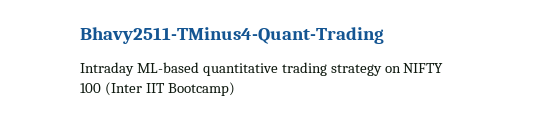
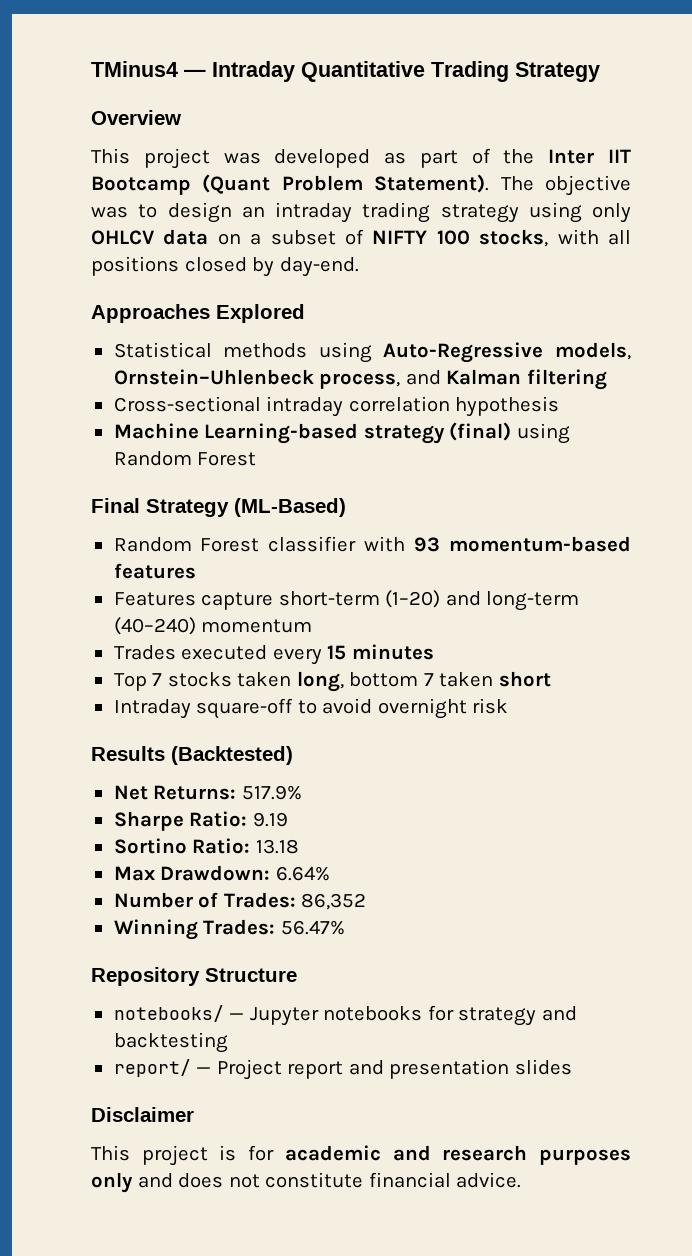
- Bhavy2511-TMinus4-Quant-Trading
- Intraday ML-based quantitative trading strategy on NIFTY 100 (Inter IIT Bootcamp)
+ TMinus4 — Intraday Quantitative Trading Strategy
+ Overview
+ This project was developed as part of the Inter IIT Bootcamp (Quant Problem Statement). The objective was to design an intraday trading strategy using only OHLCV data on a subset of NIFTY 100 stocks, with all positions closed by day-end.
+ Approaches Explored
+ Statistical methods using Auto-Regressive models, Ornstein–Uhlenbeck process, and Kalman filtering
+ Cross-sectional intraday correlation hypothesis
+ Machine Learning-based strategy (final) using Random Forest
+ Final Strategy (ML-Based)
+ Random Forest classifier with 93 momentum-based features
+ Features capture short-term (1–20) and long-term (40–240) momentum
+ Trades executed every 15 minutes
+ Top 7 stocks taken long, bottom 7 taken short
+ Intraday square-off to avoid overnight risk
+ Results (Backtested)
+ Net Returns: 517.9%
+ Sharpe Ratio: 9.19
+ Sortino Ratio: 13.18
+ Max Drawdown: 6.64%
+ Number of Trades: 86,352
+ Winning Trades: 56.47%
+ Repository Structure
+ notebooks/ — Jupyter notebooks for strategy and backtesting
+ report/ — Project report and presentation slides
+ Disclaimer
+ This project is for academic and research purposes only and does not constitute financial advice.

